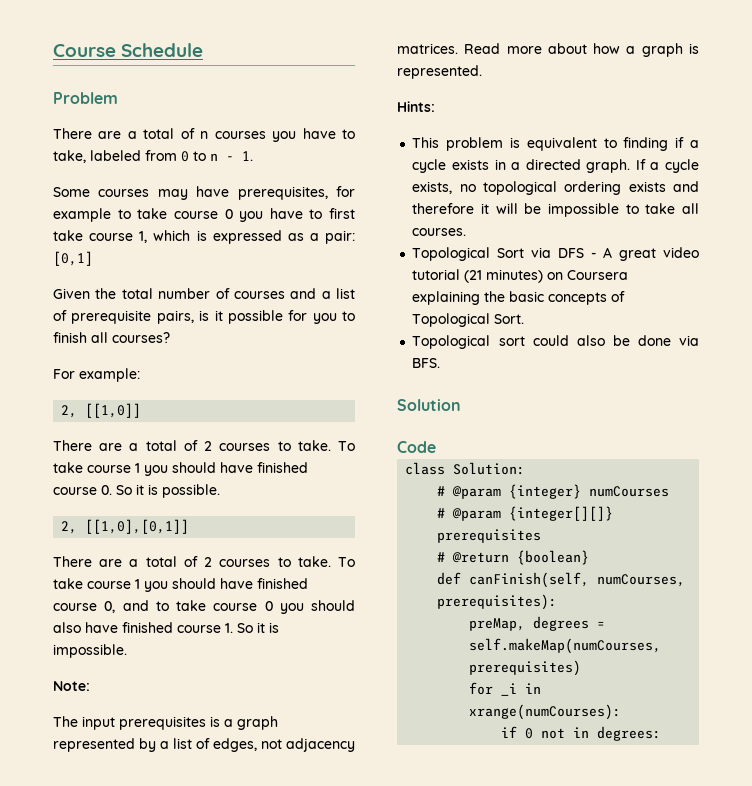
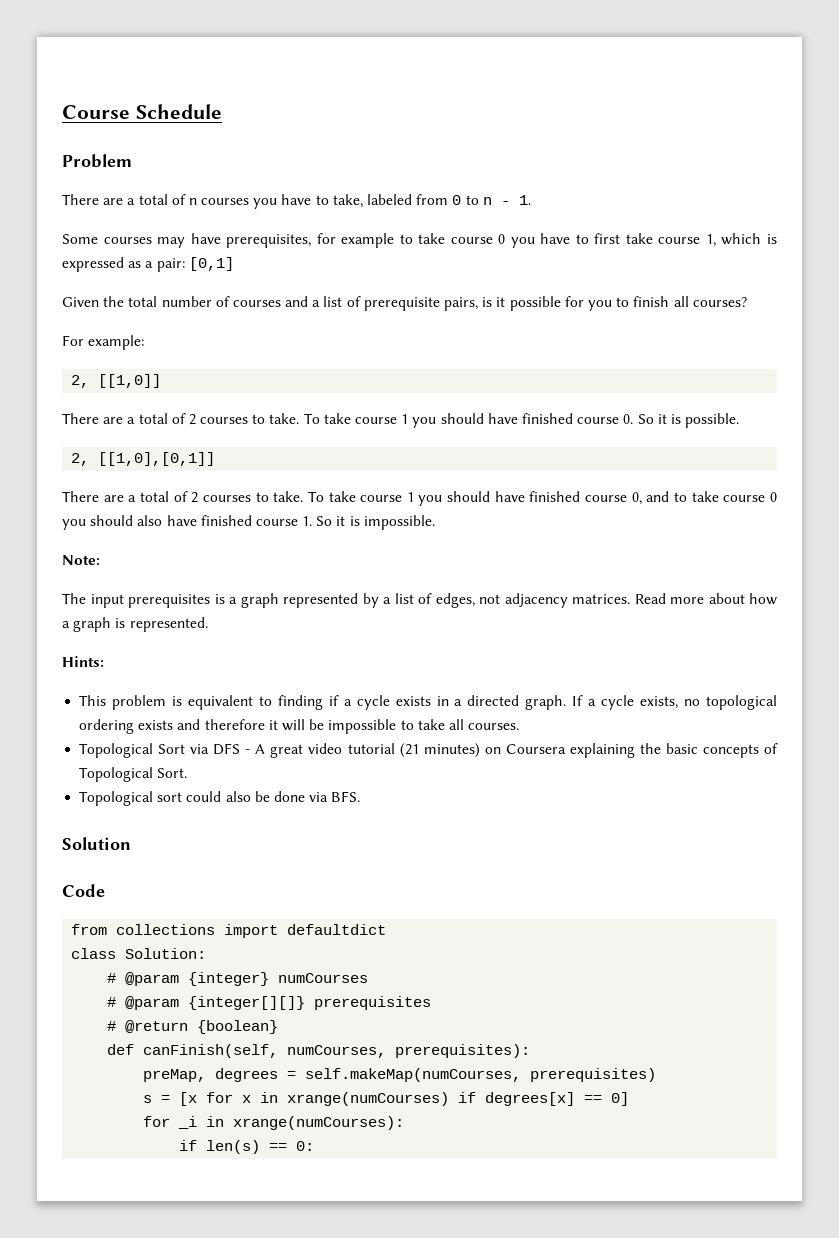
+ from collections import defaultdict
+ s = [x for x in xrange(numCourses) if degrees[x] == 0]
- if 0 not in degrees:
+ if len(s) == 0:

